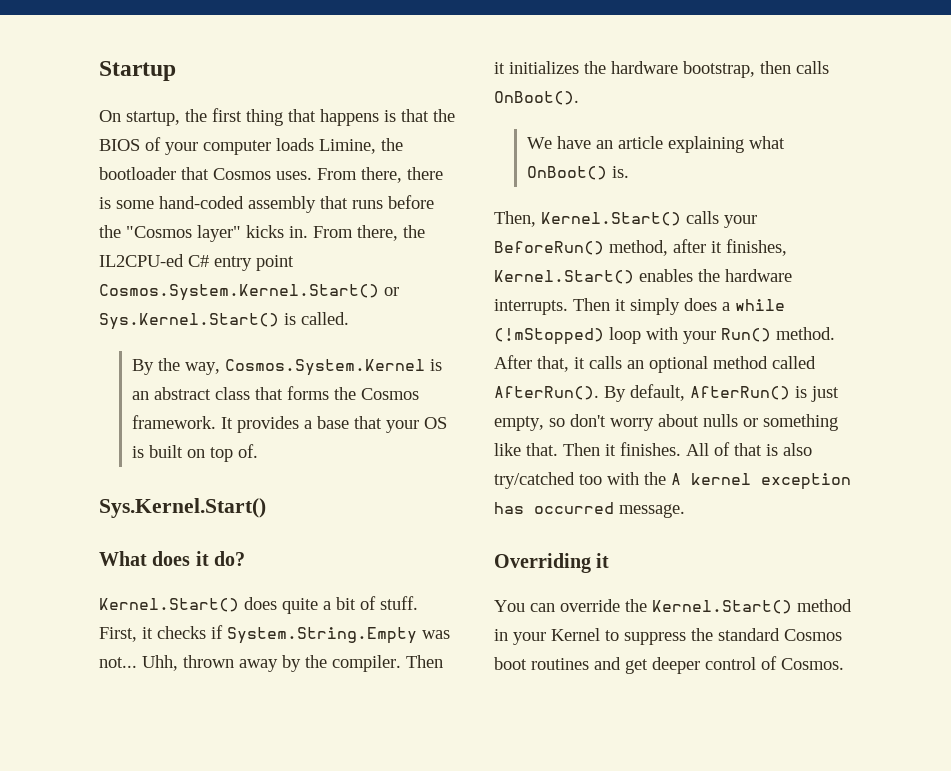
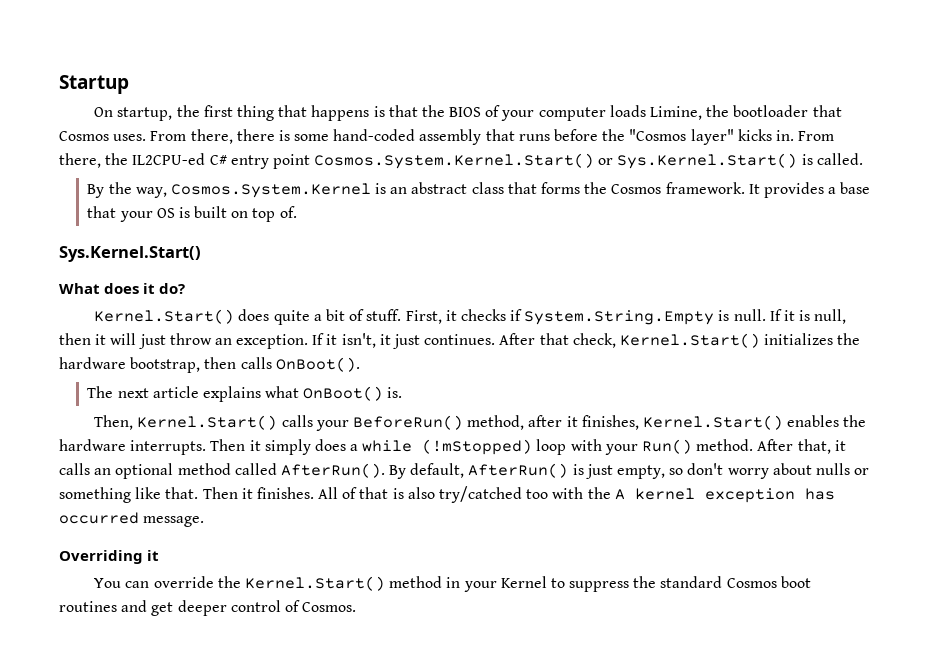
- First, it checks if System.String.Empty was not... Uhh, thrown away by the compiler. Then it initializes the hardware bootstrap, then calls OnBoot().
+ First, it checks if System.String.Empty is null. If it is null, then it will just throw an exception. If it isn't, it just continues. After that check, Kernel.Start() initializes the hardware bootstrap, then calls OnBoot().
- We have an article explaining what OnBoot() is.
+ The next article explains what OnBoot() is.

